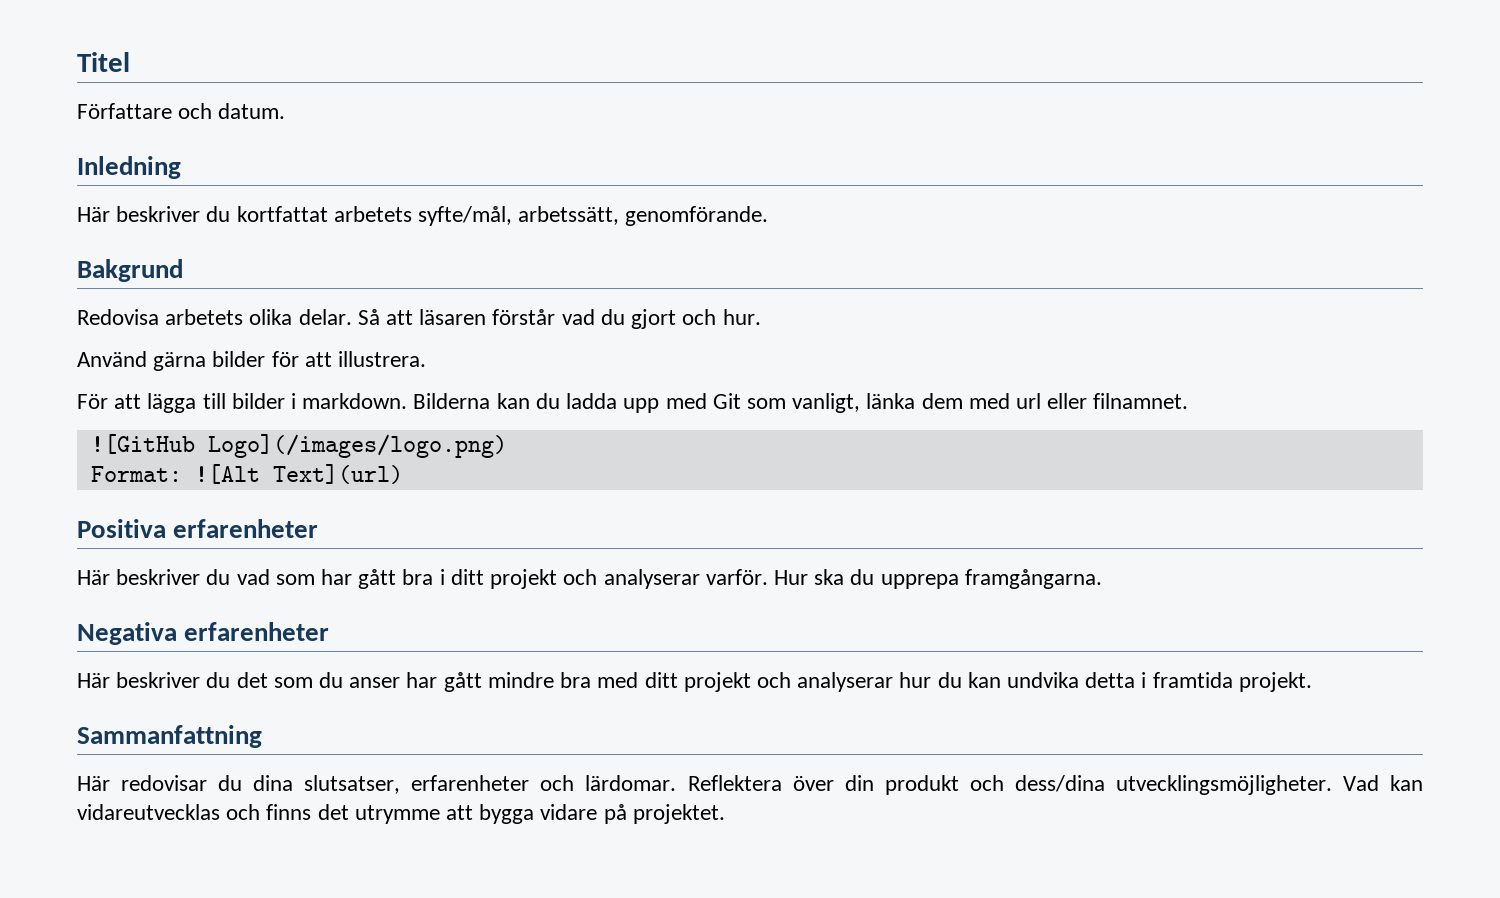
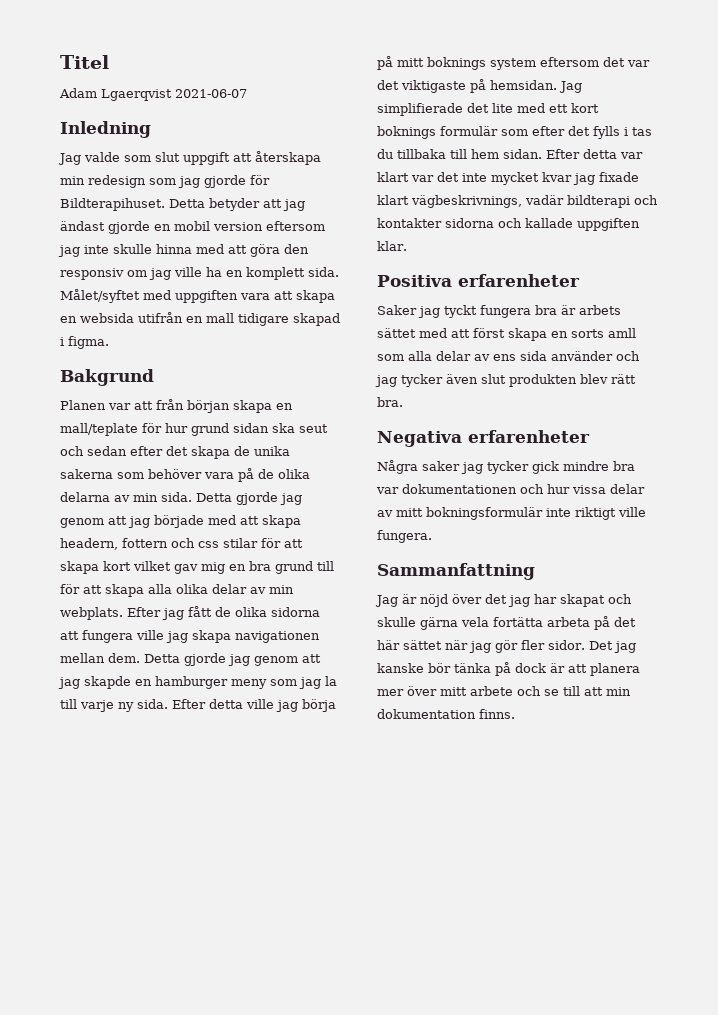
- Författare och datum.
+ Adam Lgaerqvist 2021-06-07
  Inledning
- Här beskriver du kortfattat arbetets syfte/mål, arbetssätt, genomförande.
+ Jag valde som slut uppgift att återskapa min redesign som jag gjorde för Bildterapihuset. Detta betyder att jag ändast gjorde en mobil version eftersom jag inte skulle hinna med att göra den responsiv om jag ville ha en komplett sida. Målet/syftet med uppgiften vara att skapa en websida utifrån en mall tidigare skapad i figma.
  Bakgrund
- Redovisa arbetets olika delar. Så att läsaren förstår vad du gjort och hur.
- Använd gärna bilder för att illustrera.
- För att lägga till bilder i markdown. Bilderna kan du ladda upp med Git som vanligt, länka dem med url eller filnamnet.
- ![GitHub Logo](/images/logo.png)
- Format: ![Alt Text](url)
+ Planen var att från början skapa en mall/teplate för hur grund sidan ska seut och sedan efter det skapa de unika sakerna som behöver vara på de olika delarna av min sida. Detta gjorde jag genom att jag började med att skapa headern, fottern och css stilar för att skapa kort vilket gav mig en bra grund till för att skapa alla olika delar av min webplats. Efter jag fått de olika sidorna att fungera ville jag skapa navigationen mellan dem. Detta gjorde jag genom att jag skapde en hamburger meny som jag la till varje ny sida. Efter detta ville jag börja på mitt boknings system eftersom det var det viktigaste på hemsidan. Jag simplifierade det lite med ett kort boknings formulär som efter det fylls i tas du tillbaka till hem sidan. Efter detta var klart var det inte mycket kvar jag fixade klart vägbeskrivnings, vadär bildterapi och kontakter sidorna och kallade uppgiften klar.
  Positiva erfarenheter
- Här beskriver du vad som har gått bra i ditt projekt och analyserar varför. Hur ska du upprepa framgångarna.
+ Saker jag tyckt fungera bra är arbets sättet med att först skapa en sorts amll som alla delar av ens sida använder och jag tycker även slut produkten blev rätt bra.
  Negativa erfarenheter
- Här beskriver du det som du anser har gått mindre bra med ditt projekt och analyserar hur du kan undvika detta i framtida projekt.
+ Några saker jag tycker gick mindre bra var dokumentationen och hur vissa delar av mitt bokningsformulär inte riktigt ville fungera.
  Sammanfattning
- Här redovisar du dina slutsatser, erfarenheter och lärdomar. Reflektera över din produkt och dess/dina utvecklingsmöjligheter. Vad kan vidareutvecklas och finns det utrymme att bygga vidare på projektet.
+ Jag är nöjd över det jag har skapat och skulle gärna vela fortätta arbeta på det här sättet när jag gör fler sidor. Det jag kanske bör tänka på dock är att planera mer över mitt arbete och se till att min dokumentation finns.

